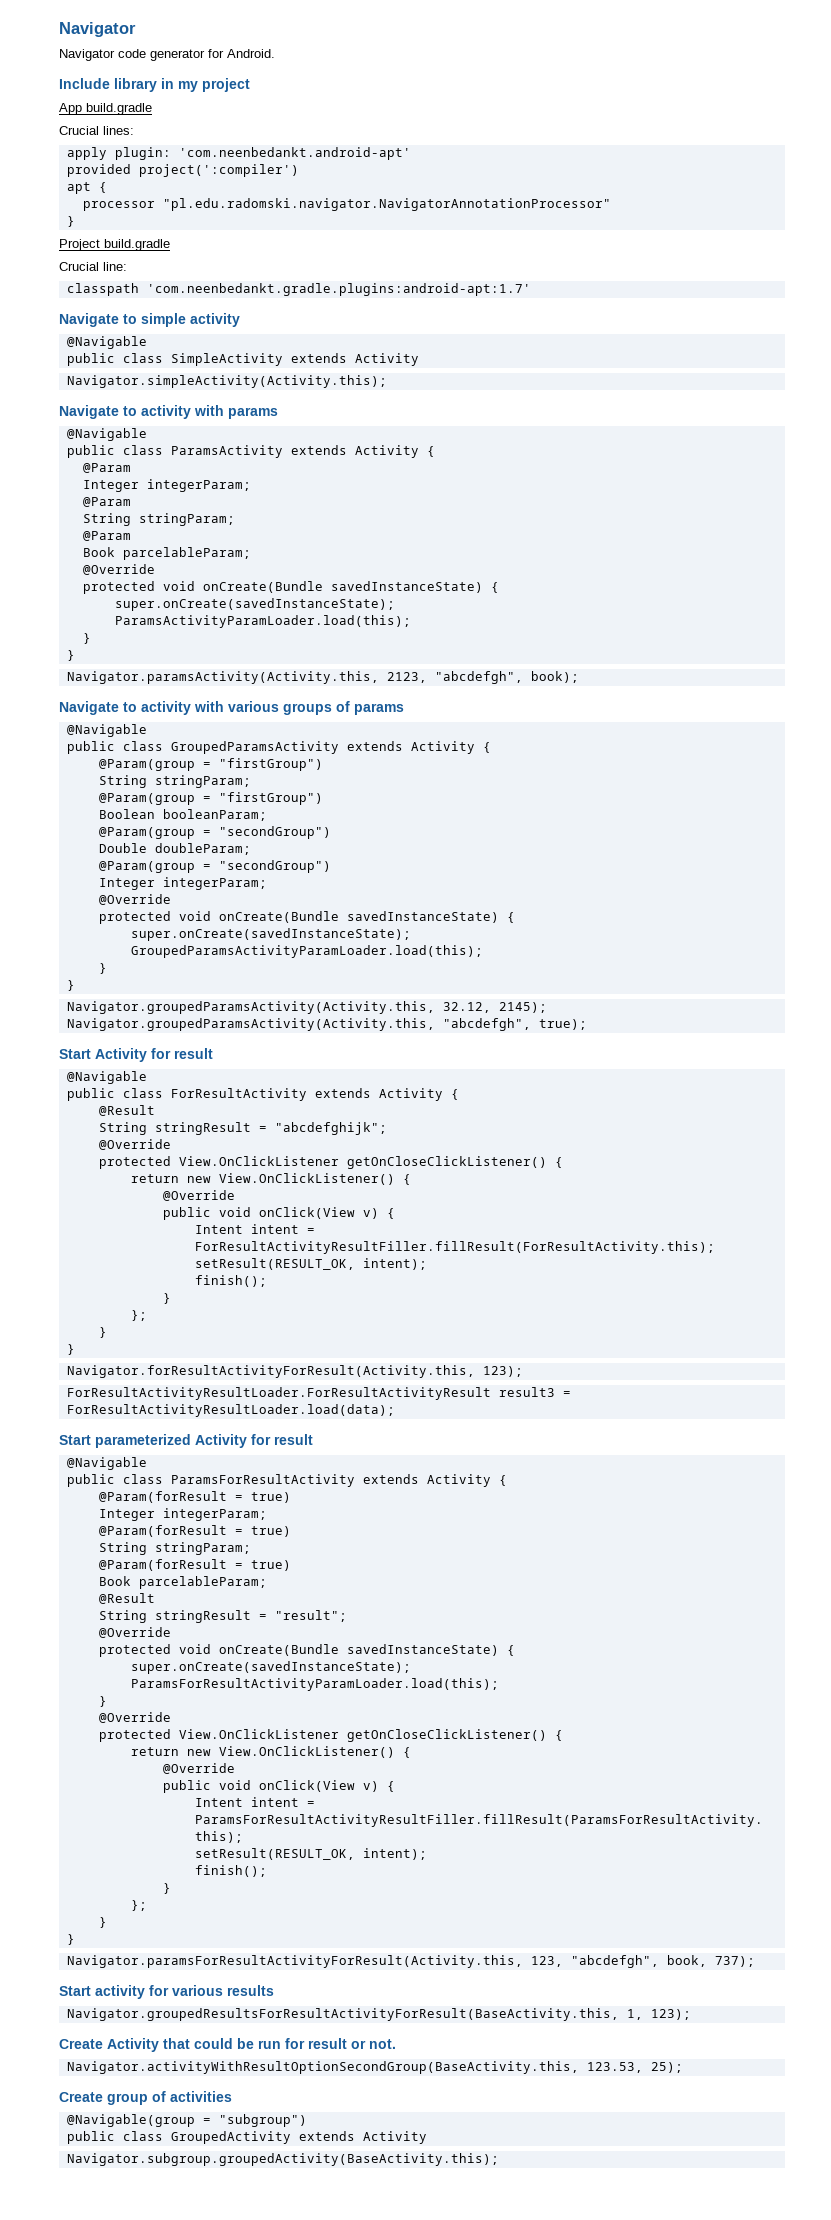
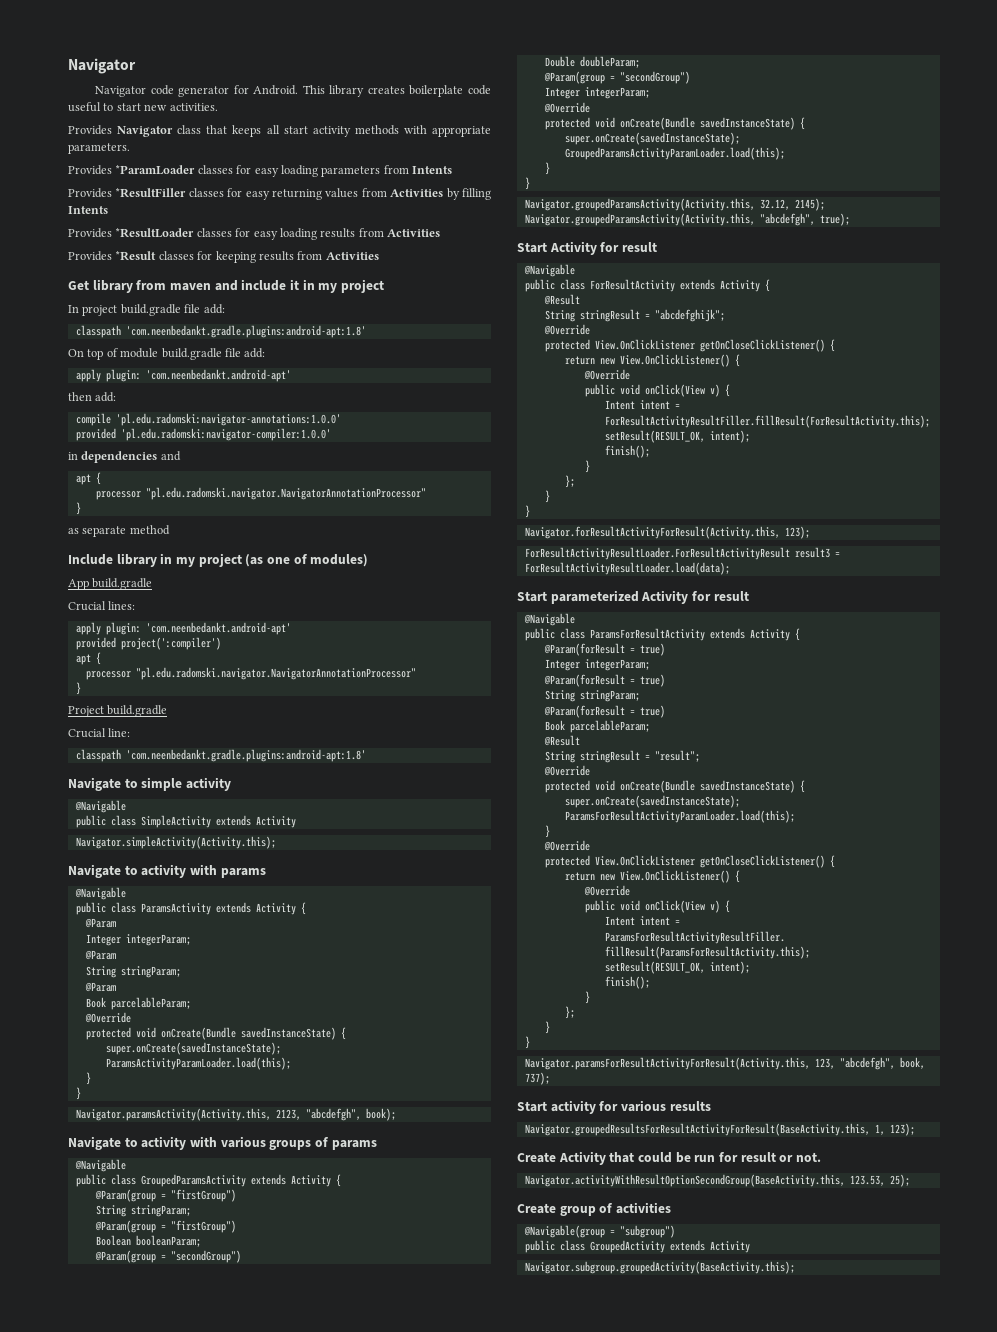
+ This library creates boilerplate code useful to start new activities.
+ Provides Navigator class that keeps all start activity methods with appropriate parameters.
+ Provides *ParamLoader classes for easy loading parameters from Intents
+ Provides *ResultFiller classes for easy returning values from Activities by filling Intents
+ Provides *ResultLoader classes for easy loading results from Activities
+ Provides *Result classes for keeping results from Activities
+ Get library from maven and include it in my project
+ In project build.gradle file add:
+ classpath 'com.neenbedankt.gradle.plugins:android-apt:1.8'
+ On top of module build.gradle file add:
+ apply plugin: 'com.neenbedankt.android-apt'
+ then add:
+ compile 'pl.edu.radomski:navigator-annotations:1.0.0'
+ provided 'pl.edu.radomski:navigator-compiler:1.0.0'
+ in dependencies and
+ apt {
+ processor "pl.edu.radomski.navigator.NavigatorAnnotationProcessor"
+ }
+ as separate method
- Include library in my project
+ Include library in my project (as one of modules)
  Crucial line:
- classpath 'com.neenbedankt.gradle.plugins:android-apt:1.7'
+ classpath 'com.neenbedankt.gradle.plugins:android-apt:1.8'

